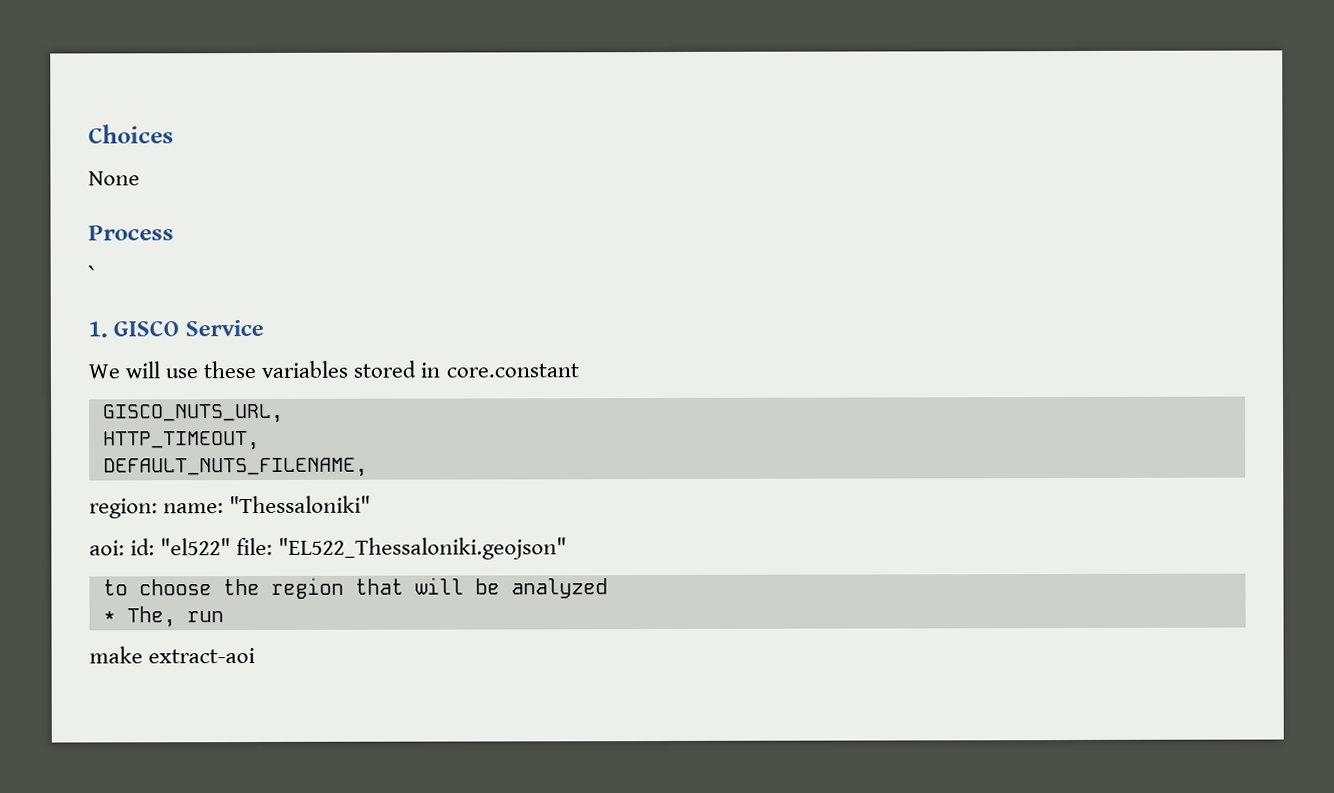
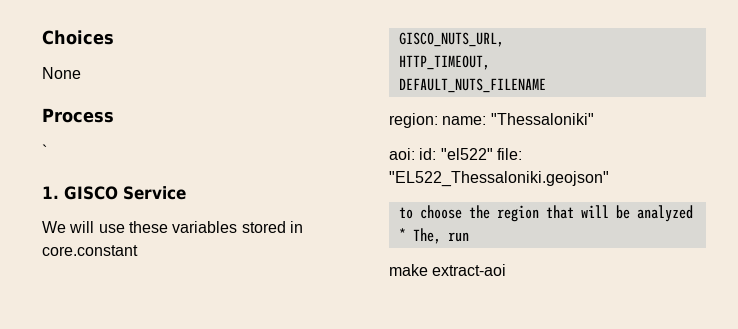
- DEFAULT_NUTS_FILENAME,
+ DEFAULT_NUTS_FILENAME

